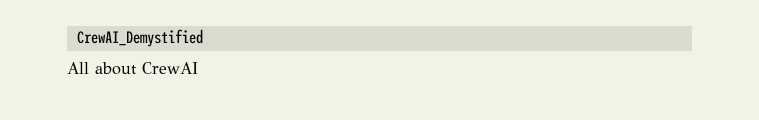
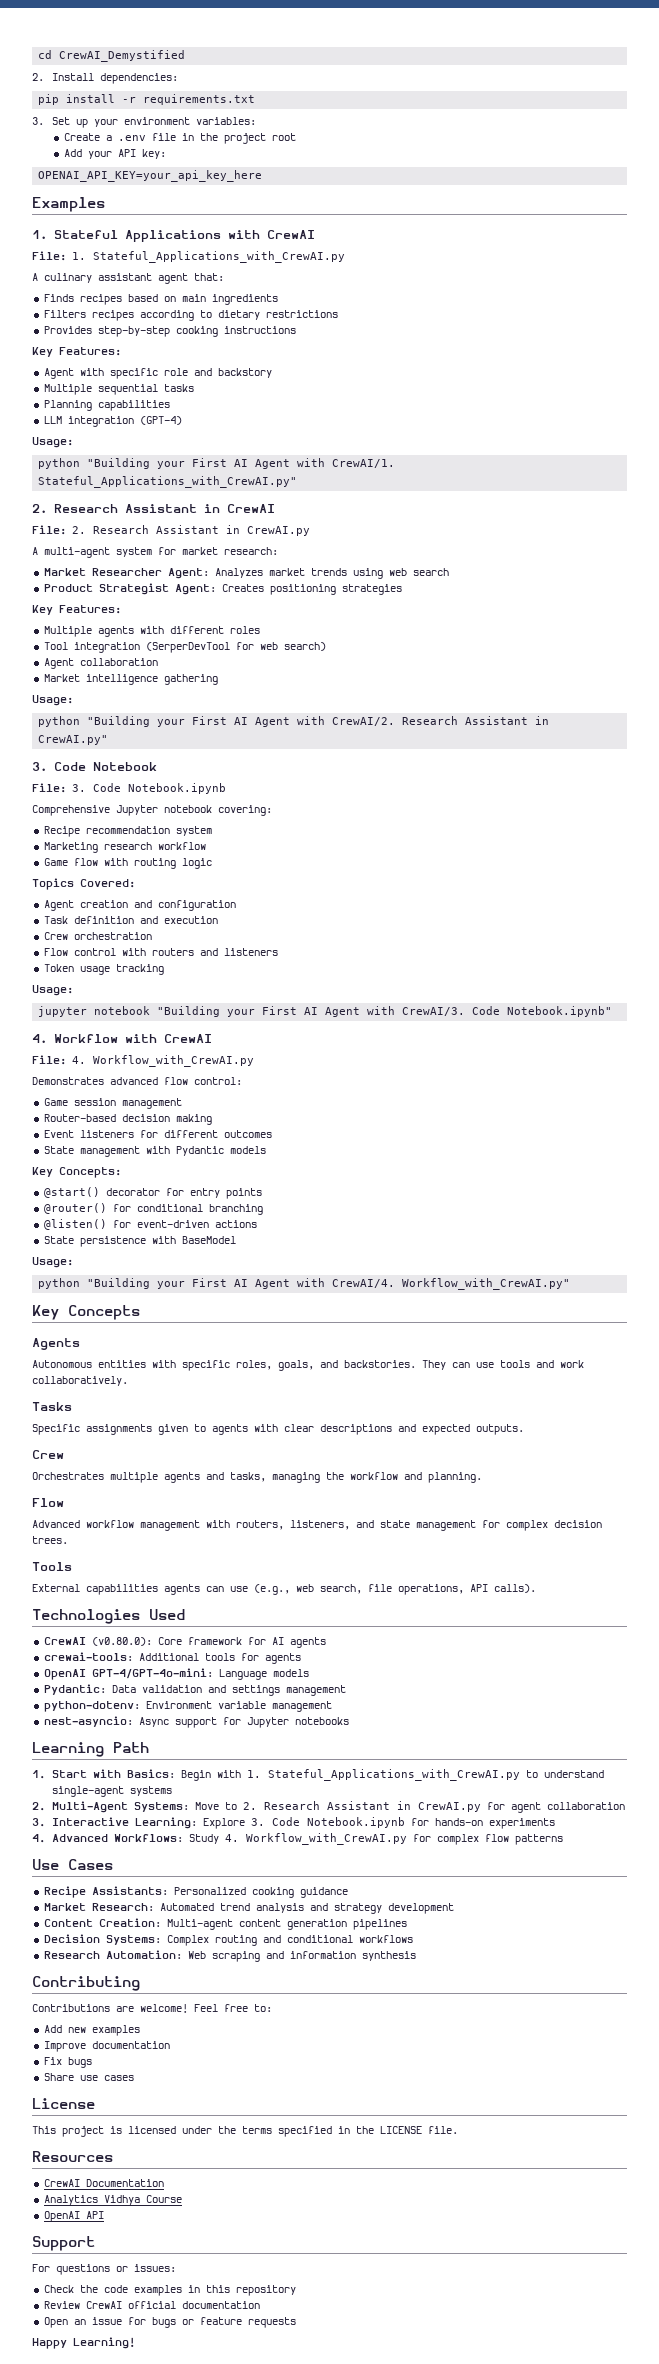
- CrewAI_Demystified
+ cd CrewAI_Demystified
- All about CrewAI
+ 2. Install dependencies:
+ pip install -r requirements.txt
+ 3. Set up your environment variables:
+ Create a .env file in the project root
+ Add your API key:
+ OPENAI_API_KEY=your_api_key_here
+ Examples
+ 1. Stateful Applications with CrewAI
+ File: 1. Stateful_Applications_with_CrewAI.py
+ A culinary assistant agent that:
+ Finds recipes based on main ingredients
+ Filters recipes according to dietary restrictions
+ Provides step-by-step cooking instructions
+ Key Features:
+ Agent with specific role and backstory
+ Multiple sequential tasks
+ Planning capabilities
+ LLM integration (GPT-4)
+ Usage:
+ python "Building your First AI Agent with CrewAI/1. Stateful_Applications_with_CrewAI.py"
+ 2. Research Assistant in CrewAI
+ File: 2. Research Assistant in CrewAI.py
+ A multi-agent system for market research:
+ Market Researcher Agent: Analyzes market trends using web search
+ Product Strategist Agent: Creates positioning strategies
+ Key Features:
+ Multiple agents with different roles
+ Tool integration (SerperDevTool for web search)
+ Agent collaboration
+ Market intelligence gathering
+ Usage:
+ python "Building your First AI Agent with CrewAI/2. Research Assistant in CrewAI.py"
+ 3. Code Notebook
+ File: 3. Code Notebook.ipynb
+ Comprehensive Jupyter notebook covering:
+ Recipe recommendation system
+ Marketing research workflow
+ Game flow with routing logic
+ Topics Covered:
+ Agent creation and configuration
+ Task definition and execution
+ Crew orchestration
+ Flow control with routers and listeners
+ Token usage tracking
+ Usage:
+ jupyter notebook "Building your First AI Agent with CrewAI/3. Code Notebook.ipynb"
+ 4. Workflow with CrewAI
+ File: 4. Workflow_with_CrewAI.py
+ Demonstrates advanced flow control:
+ Game session management
+ Router-based decision making
+ Event listeners for different outcomes
+ State management with Pydantic models
+ Key Concepts:
+ @start() decorator for entry points
+ @router() for conditional branching
+ @listen() for event-driven actions
+ State persistence with BaseModel
+ Usage:
+ python "Building your First AI Agent with CrewAI/4. Workflow_with_CrewAI.py"
+ Key Concepts
+ Agents
+ Autonomous entities with specific roles, goals, and backstories. They can use tools and work collaboratively.
+ Tasks
+ Specific assignments given to agents with clear descriptions and expected outputs.
+ Crew
+ Orchestrates multiple agents and tasks, managing the workflow and planning.
+ Flow
+ Advanced workflow management with routers, listeners, and state management for complex decision trees.
+ Tools
+ External capabilities agents can use (e.g., web search, file operations, API calls).
+ Technologies Used
+ CrewAI (v0.80.0): Core framework for AI agents
+ crewai-tools: Additional tools for agents
+ OpenAI GPT-4/GPT-4o-mini: Language models
+ Pydantic: Data validation and settings management
+ python-dotenv: Environment variable management
+ nest-asyncio: Async support for Jupyter notebooks
+ Learning Path
+ 1. Start with Basics: Begin with 1. Stateful_Applications_with_CrewAI.py to understand single-agent systems
+ 2. Multi-Agent Systems: Move to 2. Research Assistant in CrewAI.py for agent collaboration
+ 3. Interactive Learning: Explore 3. Code Notebook.ipynb for hands-on experiments
+ 4. Advanced Workflows: Study 4. Workflow_with_CrewAI.py for complex flow patterns
+ Use Cases
+ Recipe Assistants: Personalized cooking guidance
+ Market Research: Automated trend analysis and strategy development
+ Content Creation: Multi-agent content generation pipelines
+ Decision Systems: Complex routing and conditional workflows
+ Research Automation: Web scraping and information synthesis
+ Contributing
+ Contributions are welcome! Feel free to:
+ Add new examples
+ Improve documentation
+ Fix bugs
+ Share use cases
+ License
+ This project is licensed under the terms specified in the LICENSE file.
+ Resources
+ CrewAI Documentation
+ Analytics Vidhya Course
+ OpenAI API
+ Support
+ For questions or issues:
+ Check the code examples in this repository
+ Review CrewAI official documentation
+ Open an issue for bugs or feature requests
+ Happy Learning!

